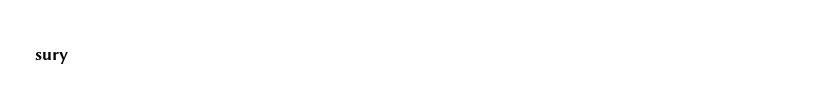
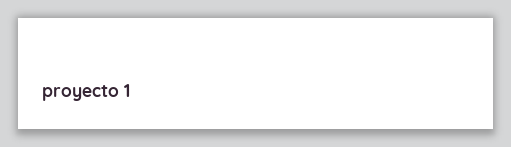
- sury
+ proyecto 1

